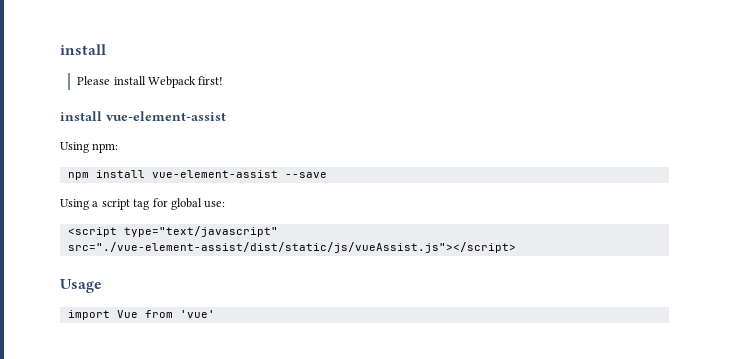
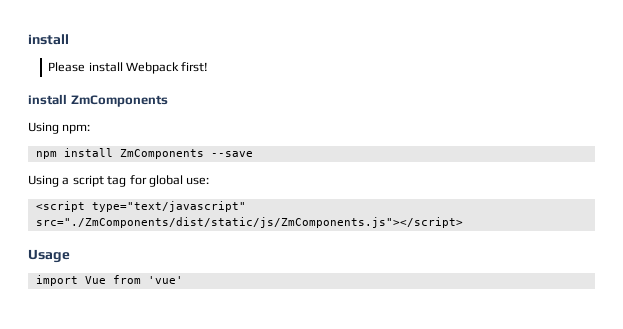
  Please install Webpack first!
- install vue-element-assist
+ install ZmComponents
- npm install vue-element-assist --save
+ npm install ZmComponents --save
- <script type="text/javascript" src="./vue-element-assist/dist/static/js/vueAssist.js"></script>
+ <script type="text/javascript" src="./ZmComponents/dist/static/js/ZmComponents.js"></script>

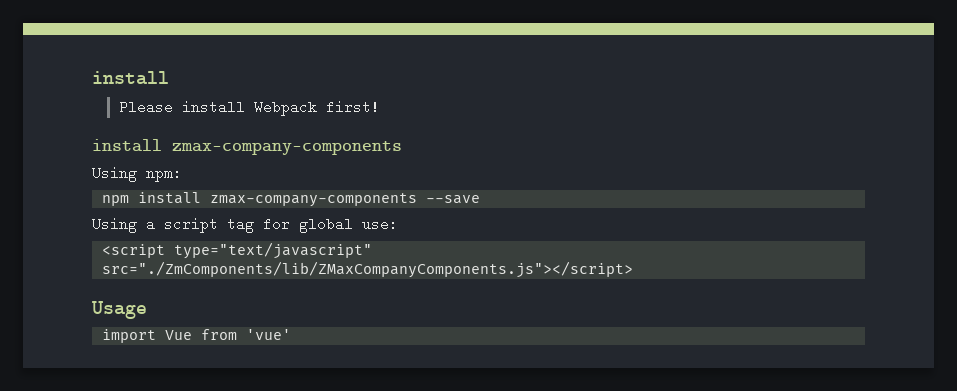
  Please install Webpack first!
- install ZmComponents
+ install zmax-company-components
- npm install ZmComponents --save
+ npm install zmax-company-components --save
- <script type="text/javascript" src="./ZmComponents/dist/static/js/ZmComponents.js"></script>
+ <script type="text/javascript" src="./ZmComponents/lib/ZMaxCompanyComponents.js"></script>

